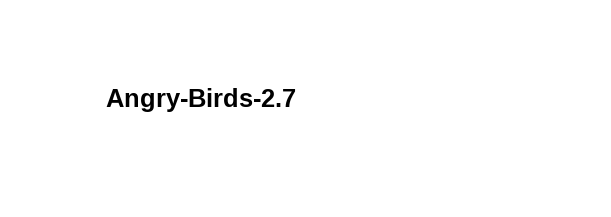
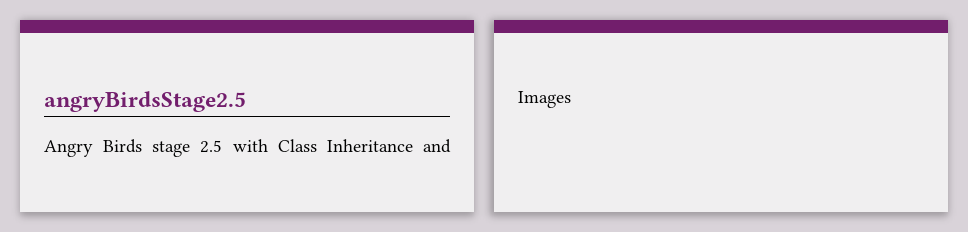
- Angry-Birds-2.7
+ angryBirdsStage2.5
+ Angry Birds stage 2.5 with Class Inheritance and Images

